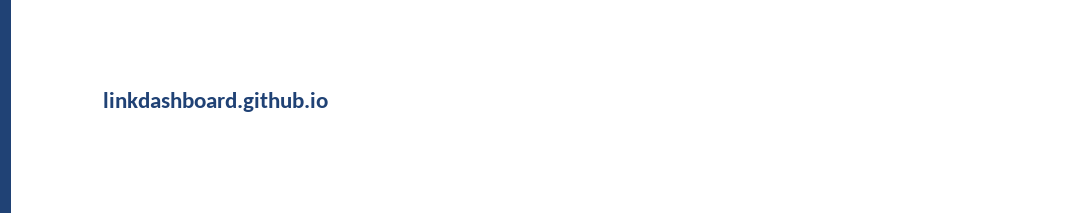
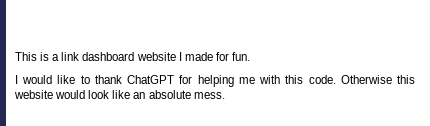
- linkdashboard.github.io
+ This is a link dashboard website I made for fun.
+ I would like to thank ChatGPT for helping me with this code. Otherwise this website would look like an absolute mess.

